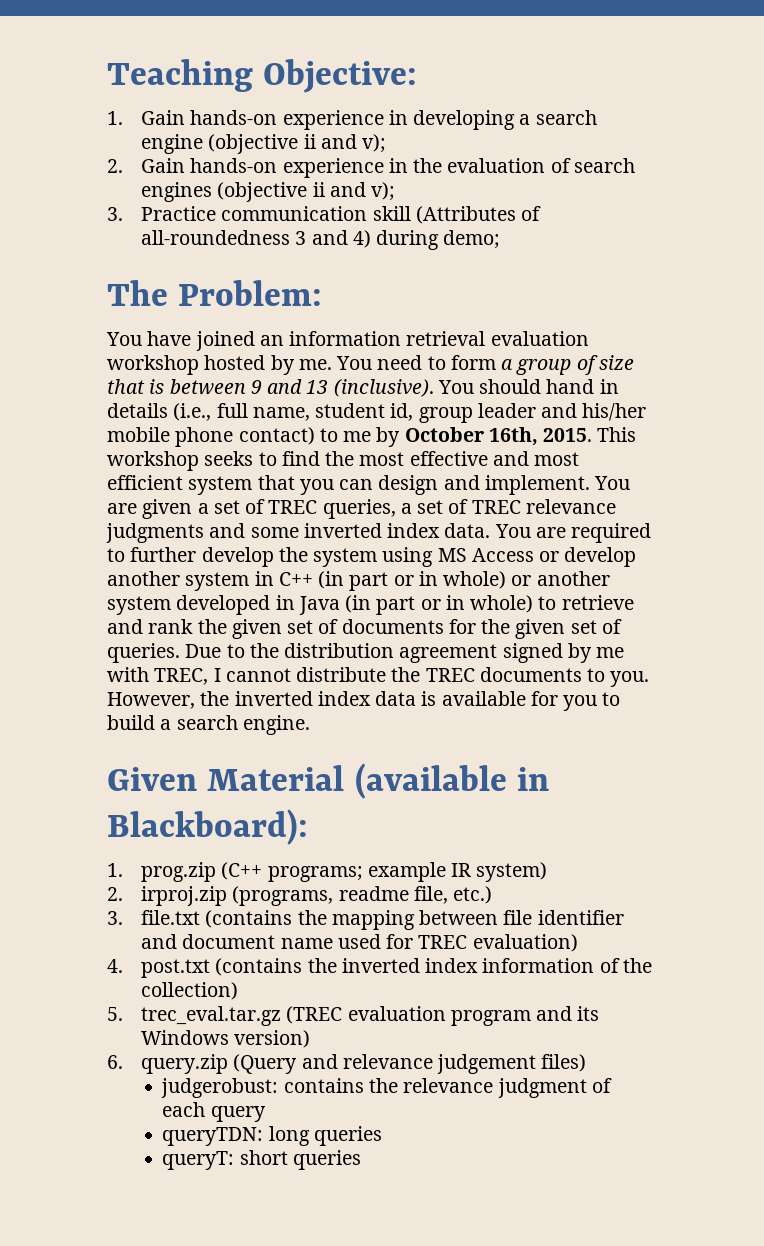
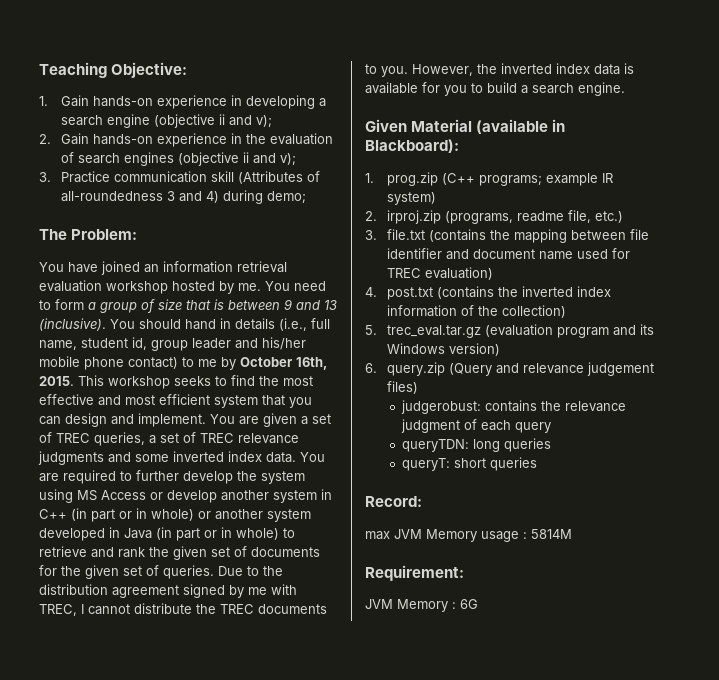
- 5. trec_eval.tar.gz (TREC evaluation program and its Windows version)
+ 5. trec_eval.tar.gz (evaluation program and its Windows version)
+ Record:
+ max JVM Memory usage : 5814M
+ Requirement:
+ JVM Memory : 6G

